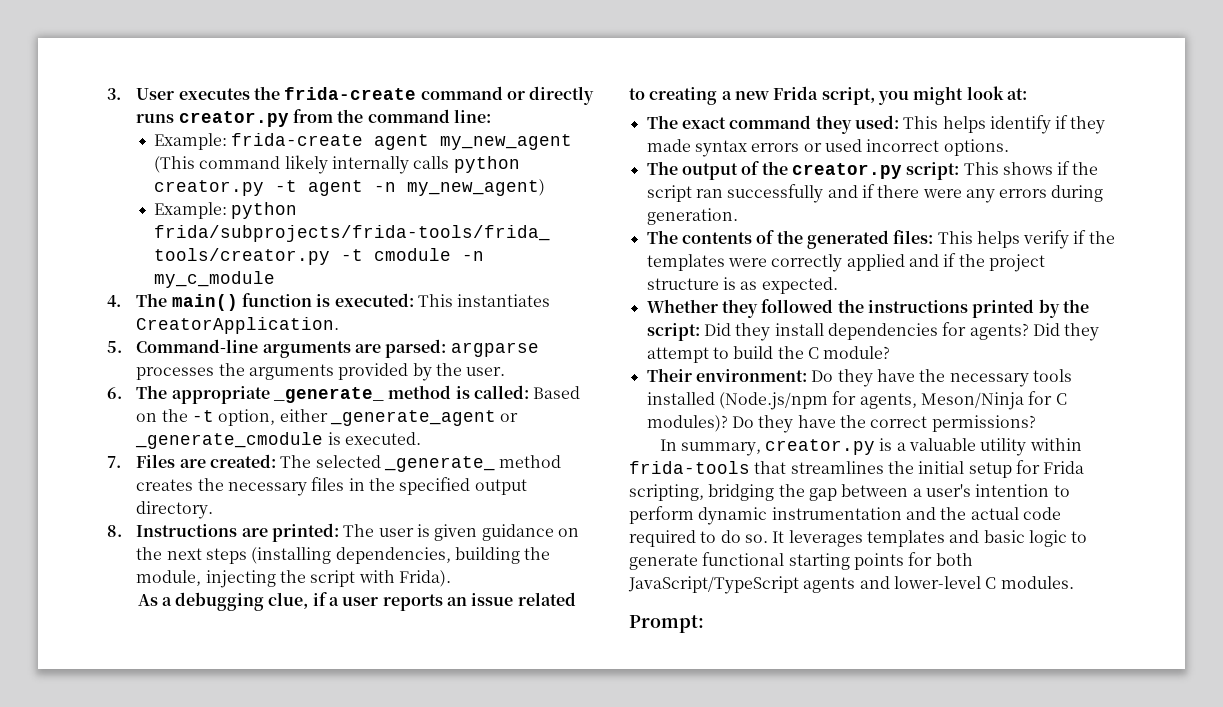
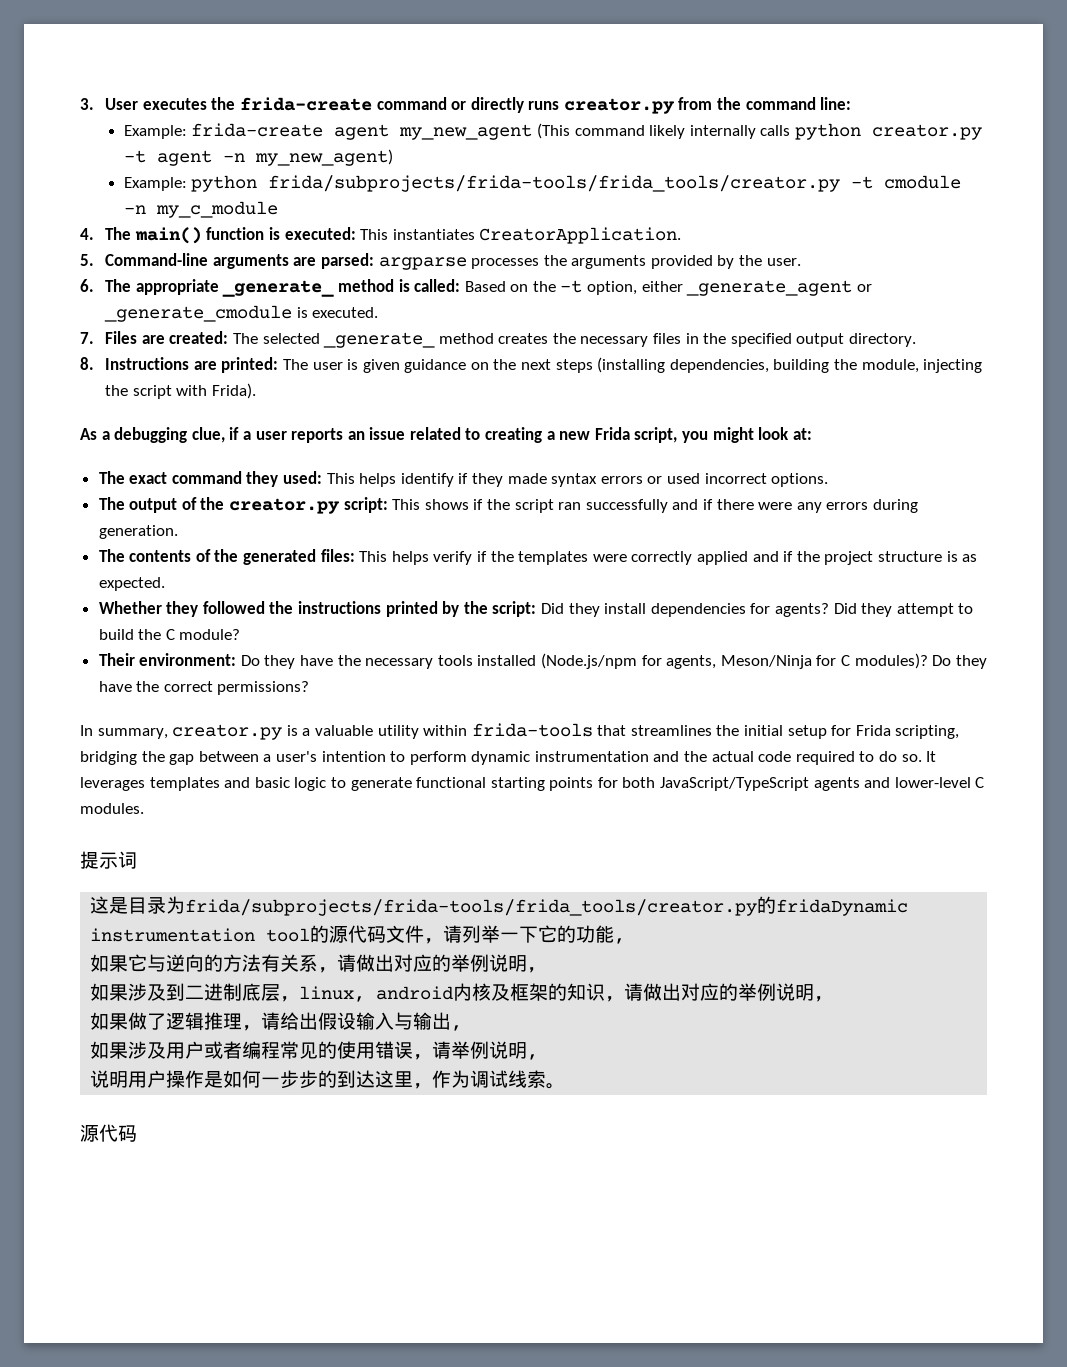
- Prompt:
+ 提示词
+ 这是目录为frida/subprojects/frida-tools/frida_tools/creator.py的fridaDynamic instrumentation tool的源代码文件，请列举一下它的功能,
+ 如果它与逆向的方法有关系，请做出对应的举例说明，
+ 如果涉及到二进制底层，linux, android内核及框架的知识，请做出对应的举例说明，
+ 如果做了逻辑推理，请给出假设输入与输出,
+ 如果涉及用户或者编程常见的使用错误，请举例说明,
+ 说明用户操作是如何一步步的到达这里，作为调试线索。
+ 源代码

